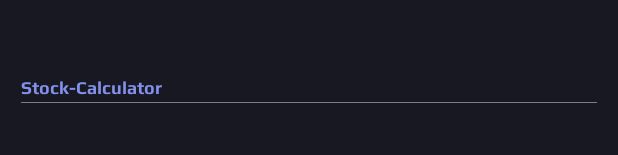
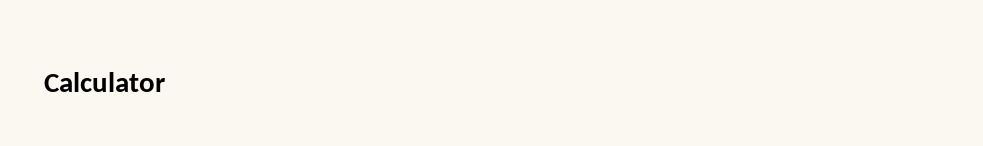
- Stock-Calculator
+ Calculator

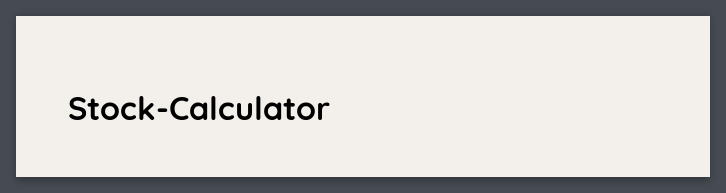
- Calculator
+ Stock-Calculator

